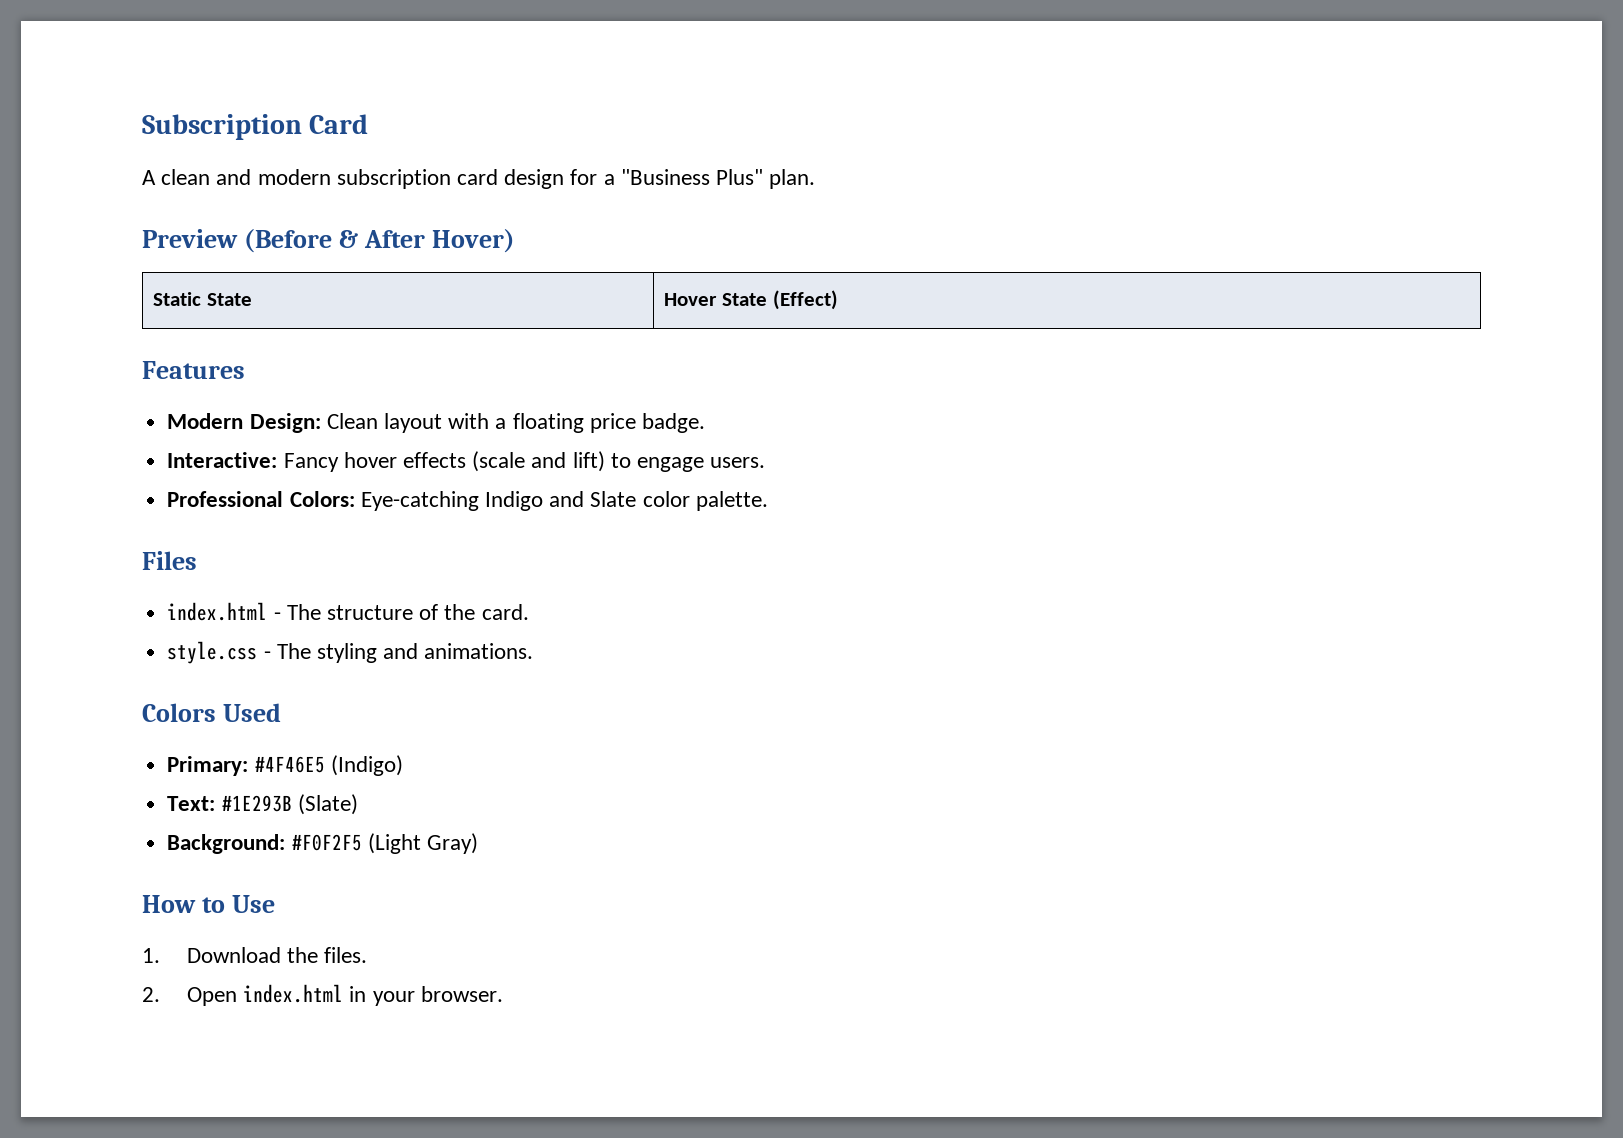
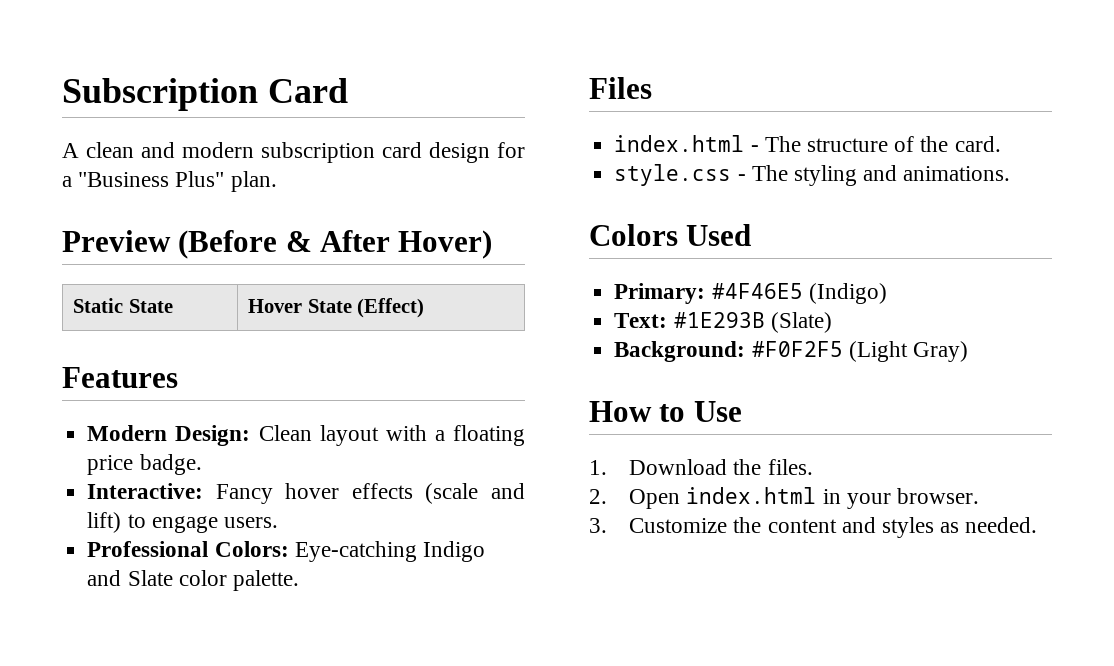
+ 3. Customize the content and styles as needed.

